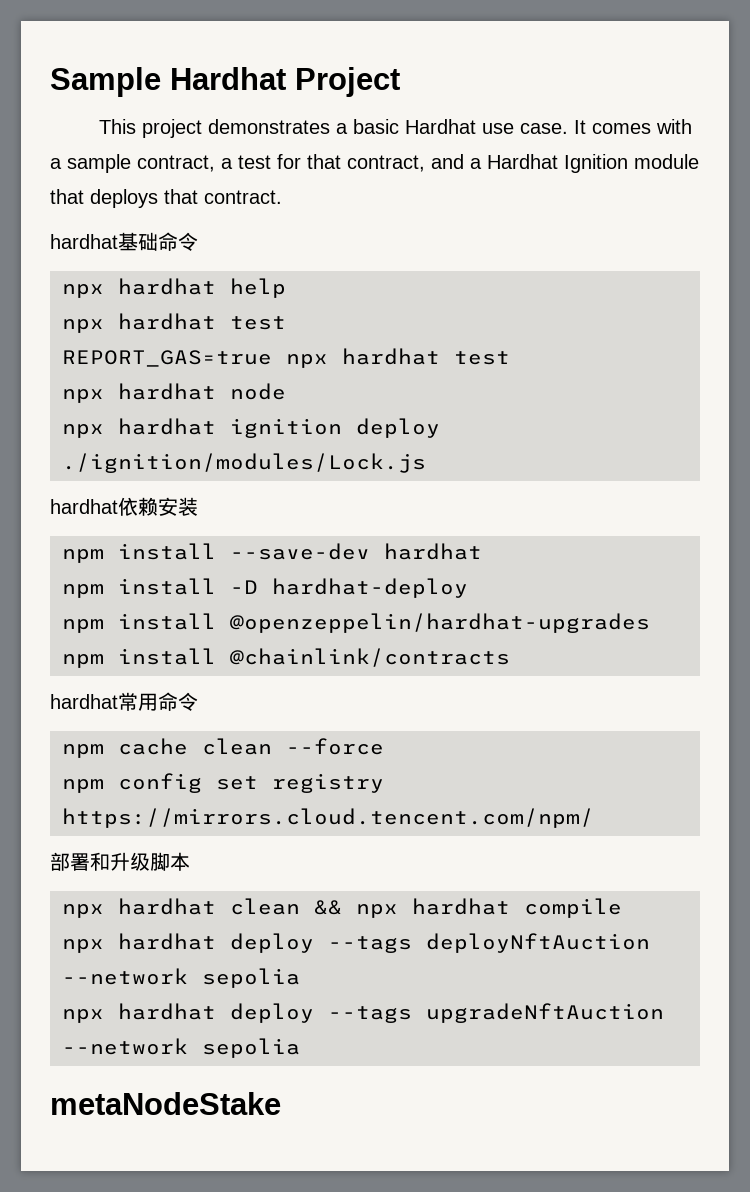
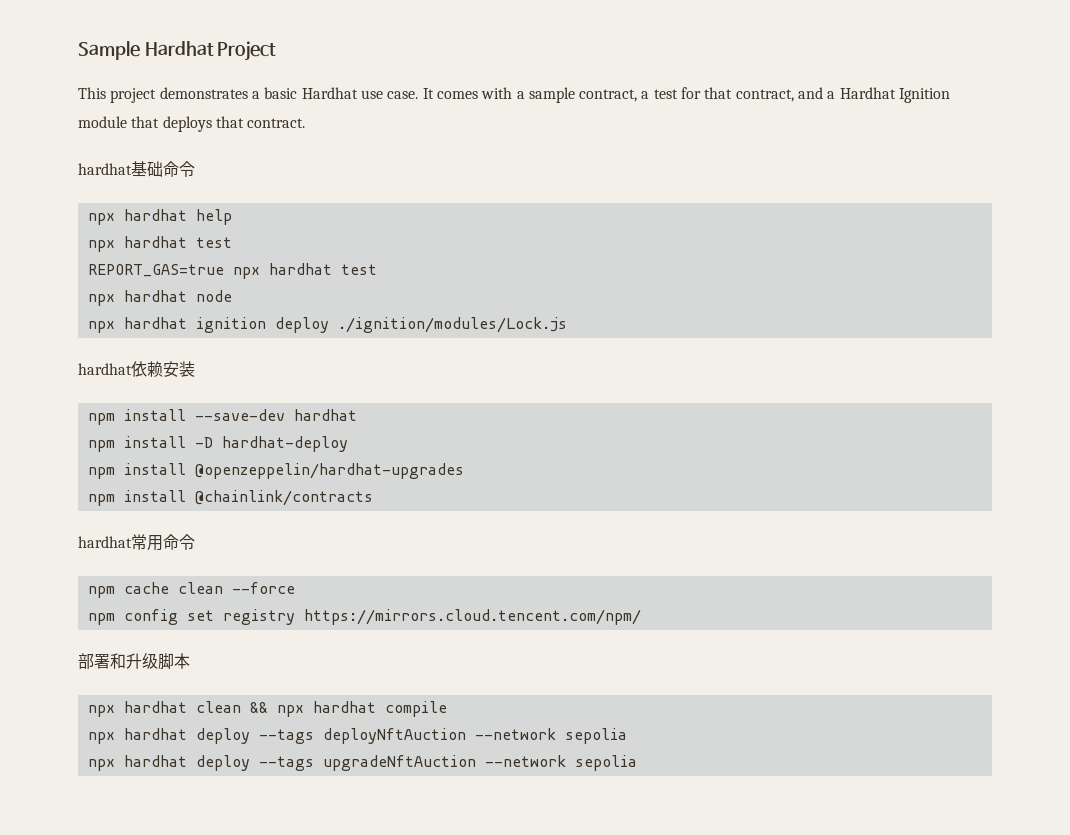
- metaNodeStake

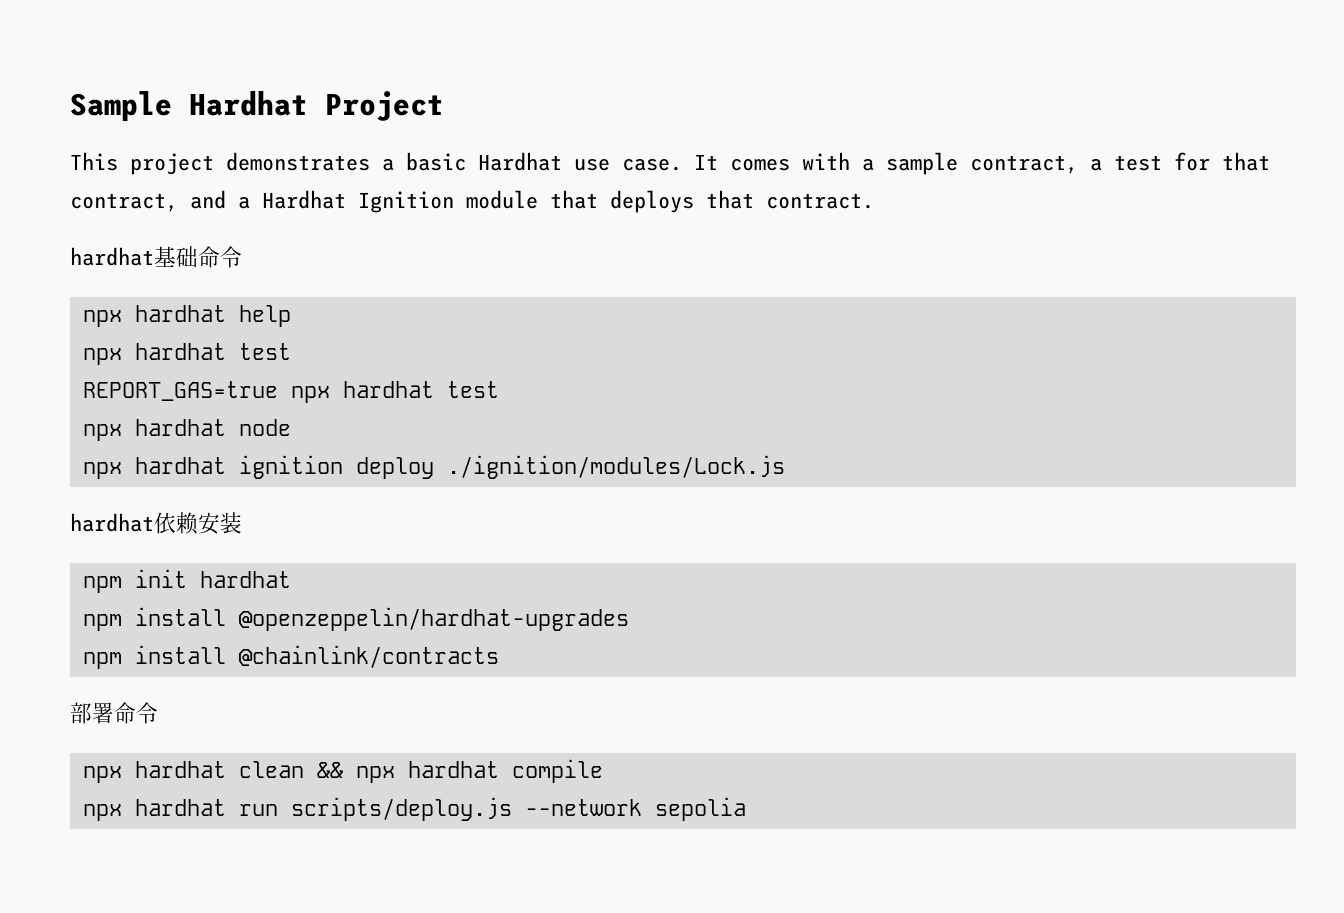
- npm install --save-dev hardhat
- npm install -D hardhat-deploy
+ npm init hardhat
- hardhat常用命令
- npm cache clean --force
- npm config set registry https://mirrors.cloud.tencent.com/npm/
- 部署和升级脚本
+ 部署命令
- npx hardhat deploy --tags deployNftAuction --network sepolia
- npx hardhat deploy --tags upgradeNftAuction --network sepolia
+ npx hardhat run scripts/deploy.js --network sepolia

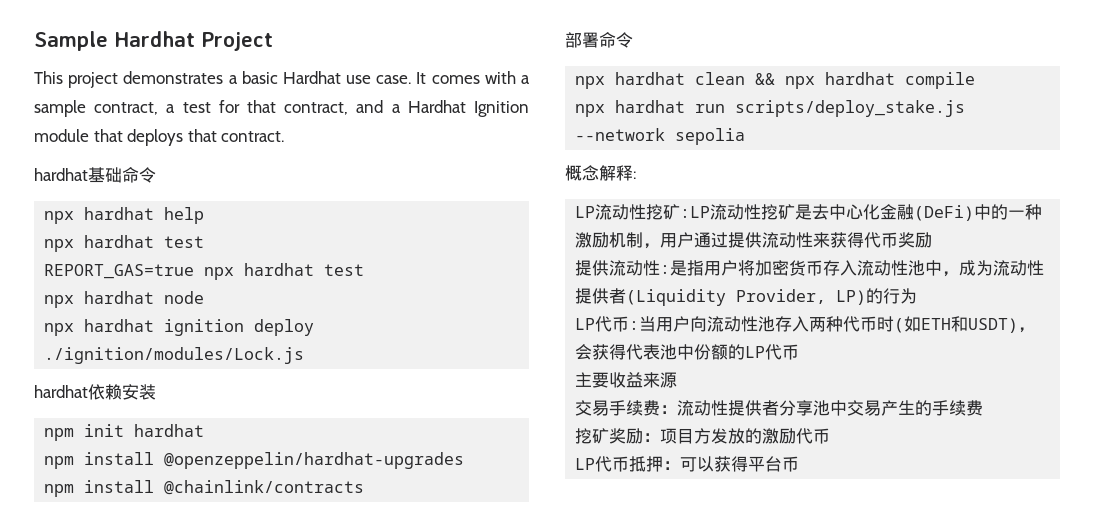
- npx hardhat run scripts/deploy.js --network sepolia
+ npx hardhat run scripts/deploy_stake.js --network sepolia
+ 概念解释:
+ LP流动性挖矿:LP流动性挖矿是去中心化金融(DeFi)中的一种激励机制，用户通过提供流动性来获得代币奖励
+ 提供流动性:是指用户将加密货币存入流动性池中，成为流动性提供者(Liquidity Provider, LP)的行为
+ LP代币:当用户向流动性池存入两种代币时(如ETH和USDT)，会获得代表池中份额的LP代币
+ 主要收益来源
+ 交易手续费：流动性提供者分享池中交易产生的手续费
+ 挖矿奖励：项目方发放的激励代币
+ LP代币抵押：可以获得平台币

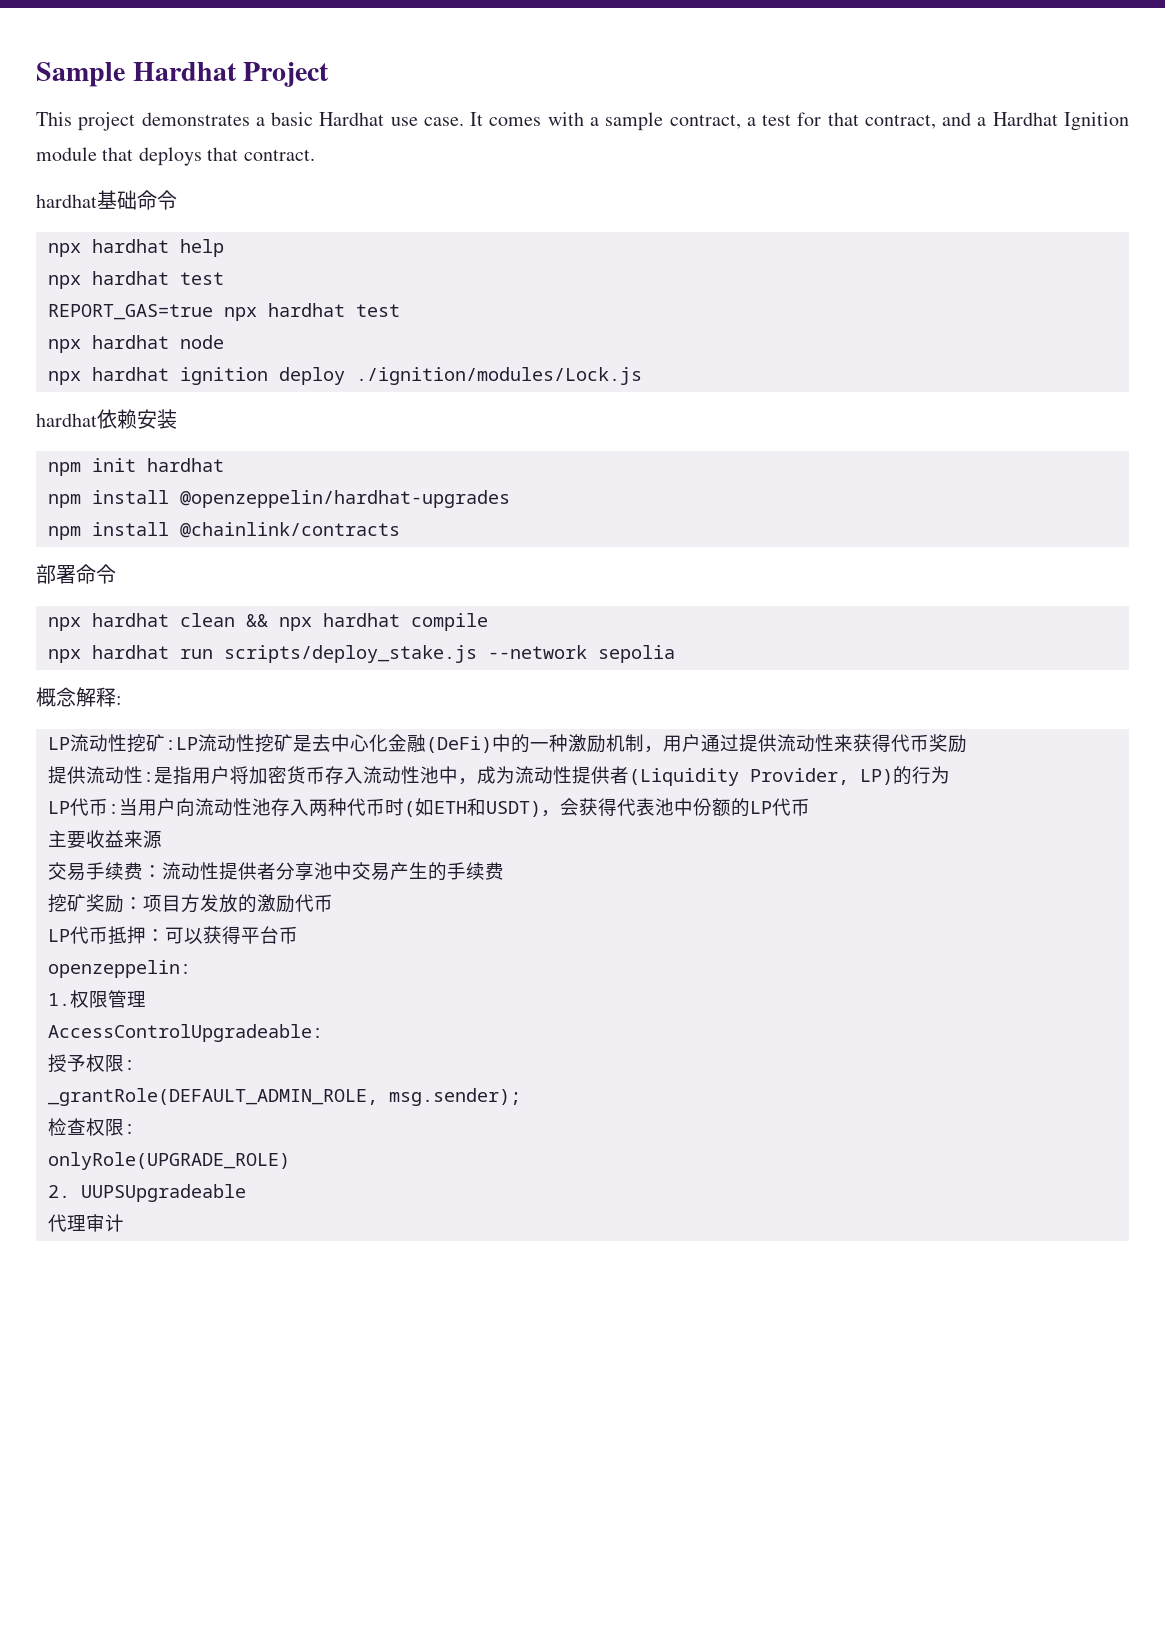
+ openzeppelin:
+ 1.权限管理
+ AccessControlUpgradeable:
+ 授予权限:
+ _grantRole(DEFAULT_ADMIN_ROLE, msg.sender);
+ 检查权限:
+ onlyRole(UPGRADE_ROLE)
+ 2. UUPSUpgradeable
+ 代理审计

